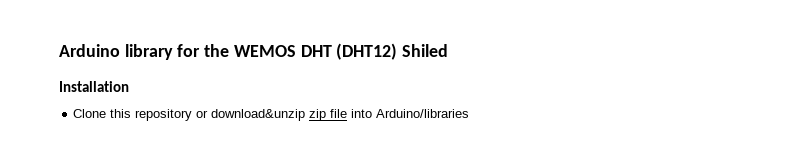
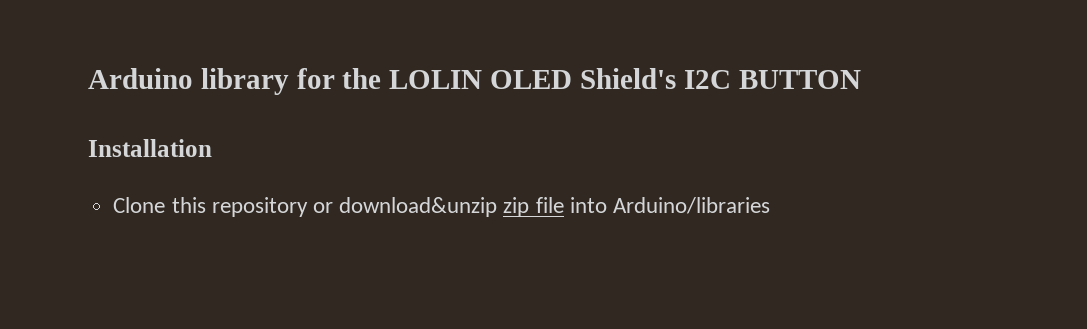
- Arduino library for the WEMOS DHT (DHT12) Shiled
+ Arduino library for the LOLIN OLED Shield's I2C BUTTON

